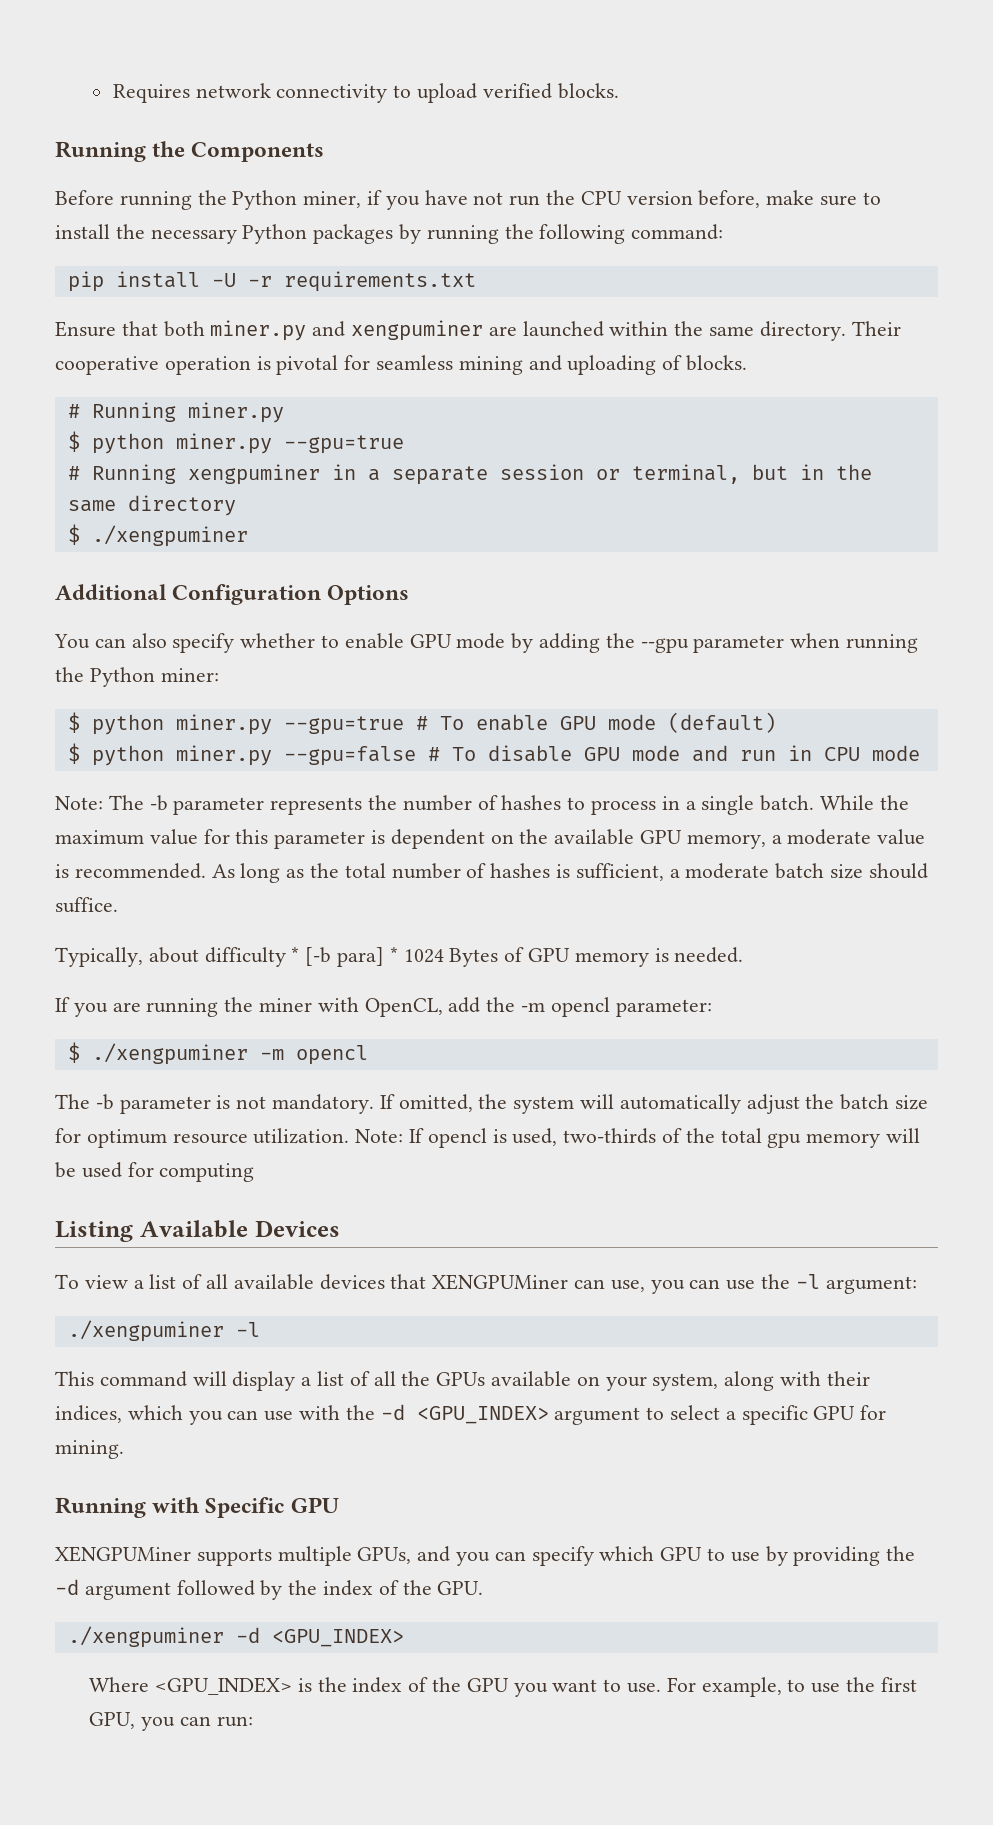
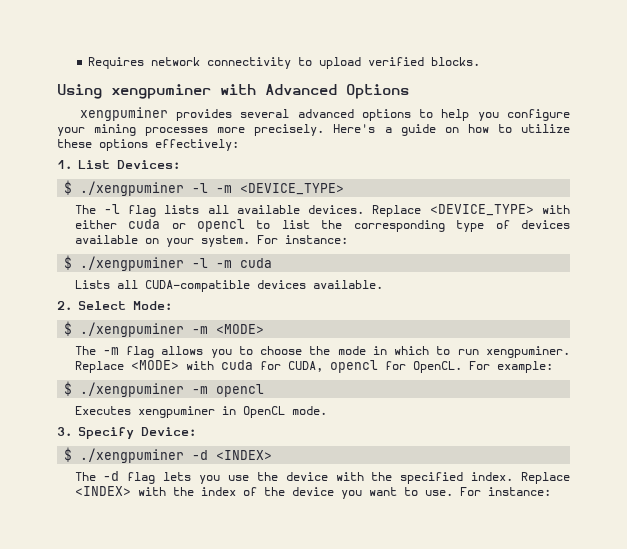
- Running the Components
- Before running the Python miner, if you have not run the CPU version before, make sure to install the necessary Python packages by running the following command:
- pip install -U -r requirements.txt
- Ensure that both miner.py and xengpuminer are launched within the same directory. Their cooperative operation is pivotal for seamless mining and uploading of blocks.
- # Running miner.py
- $ python miner.py --gpu=true
- # Running xengpuminer in a separate session or terminal, but in the same directory
- $ ./xengpuminer
- Additional Configuration Options
- You can also specify whether to enable GPU mode by adding the --gpu parameter when running the Python miner:
- $ python miner.py --gpu=true # To enable GPU mode (default)
- $ python miner.py --gpu=false # To disable GPU mode and run in CPU mode
- Note: The -b parameter represents the number of hashes to process in a single batch. While the maximum value for this parameter is dependent on the available GPU memory, a moderate value is recommended. As long as the total number of hashes is sufficient, a moderate batch size should suffice.
- Typically, about difficulty * [-b para] * 1024 Bytes of GPU memory is needed.
- If you are running the miner with OpenCL, add the -m opencl parameter:
+ Using xengpuminer with Advanced Options
+ xengpuminer provides several advanced options to help you configure your mining processes more precisely. Here's a guide on how to utilize these options effectively:
+ 1. List Devices:
+ $ ./xengpuminer -l -m <DEVICE_TYPE>
+ The -l flag lists all available devices. Replace <DEVICE_TYPE> with either cuda or opencl to list the corresponding type of devices available on your system. For instance:
+ $ ./xengpuminer -l -m cuda
+ Lists all CUDA-compatible devices available.
+ 2. Select Mode:
+ $ ./xengpuminer -m <MODE>
+ The -m flag allows you to choose the mode in which to run xengpuminer. Replace <MODE> with cuda for CUDA, opencl for OpenCL. For example:
  $ ./xengpuminer -m opencl
- The -b parameter is not mandatory. If omitted, the system will automatically adjust the batch size for optimum resource utilization. Note: If opencl is used, two-thirds of the total gpu memory will be used for computing
- Listing Available Devices
- To view a list of all available devices that XENGPUMiner can use, you can use the -l argument:
- ./xengpuminer -l
- This command will display a list of all the GPUs available on your system, along with their indices, which you can use with the -d <GPU_INDEX> argument to select a specific GPU for mining.
- Running with Specific GPU
- XENGPUMiner supports multiple GPUs, and you can specify which GPU to use by providing the -d argument followed by the index of the GPU.
- ./xengpuminer -d <GPU_INDEX>
- Where <GPU_INDEX> is the index of the GPU you want to use. For example, to use the first GPU, you can run:
+ Executes xengpuminer in OpenCL mode.
+ 3. Specify Device:
+ $ ./xengpuminer -d <INDEX>
+ The -d flag lets you use the device with the specified index. Replace <INDEX> with the index of the device you want to use. For instance:

